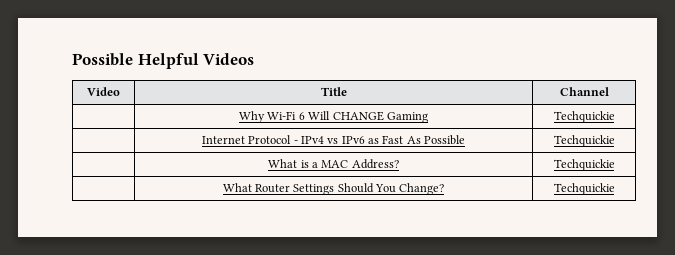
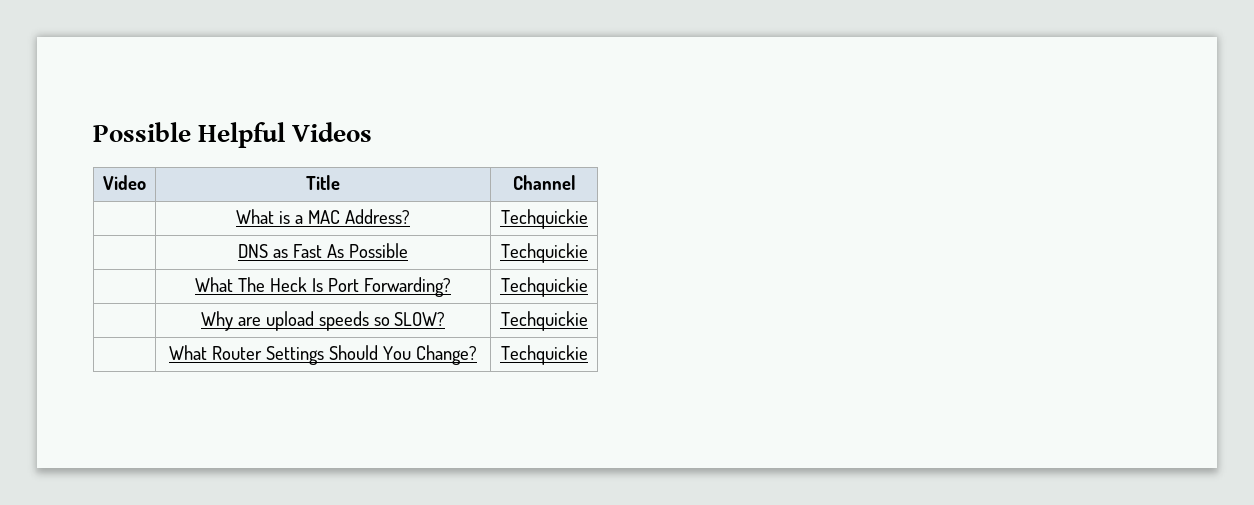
- | Why Wi-Fi 6 Will CHANGE Gaming | Techquickie
- | Internet Protocol - IPv4 vs IPv6 as Fast As Possible | Techquickie
+ | What is a MAC Address? | Techquickie
+ | DNS as Fast As Possible | Techquickie
- | What is a MAC Address? | Techquickie
+ | What The Heck Is Port Forwarding? | Techquickie
+ | Why are upload speeds so SLOW? | Techquickie

